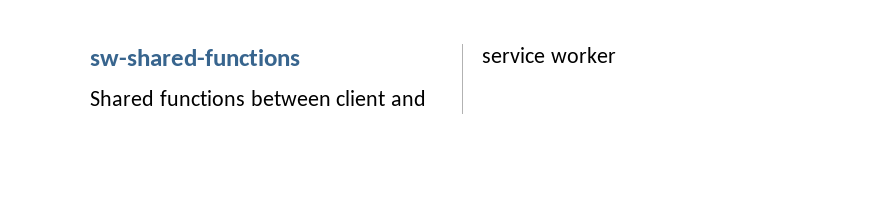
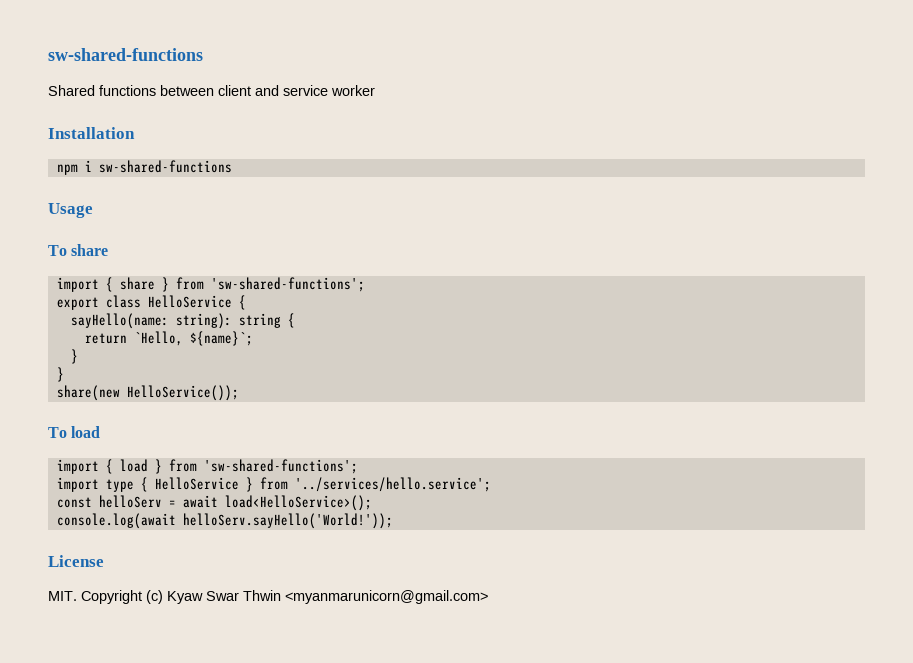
+ Installation
+ npm i sw-shared-functions
+ Usage
+ To share
+ import { share } from 'sw-shared-functions';
+ export class HelloService {
+ sayHello(name: string): string {
+ return `Hello, ${name}`;
+ }
+ }
+ share(new HelloService());
+ To load
+ import { load } from 'sw-shared-functions';
+ import type { HelloService } from '../services/hello.service';
+ const helloServ = await load<HelloService>();
+ console.log(await helloServ.sayHello('World!'));
+ License
+ MIT. Copyright (c) Kyaw Swar Thwin <myanmarunicorn@gmail.com>

